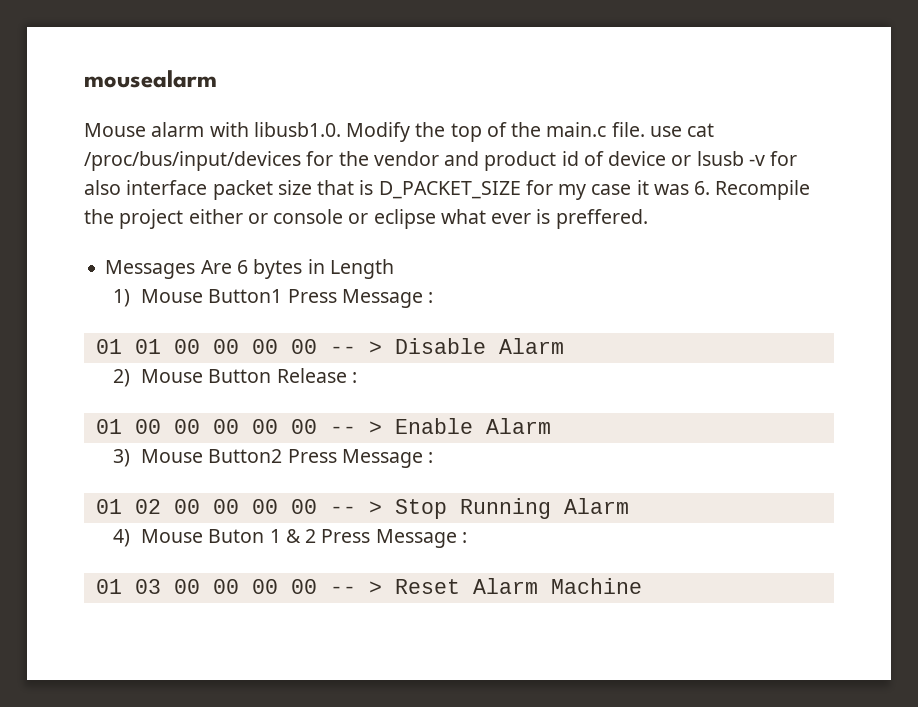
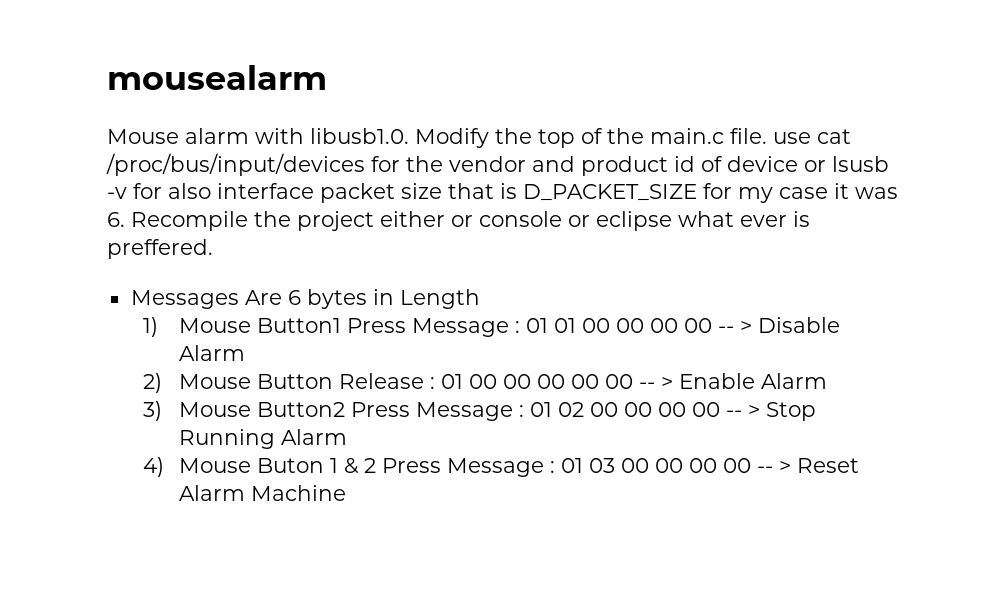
- 1) Mouse Button1 Press Message :
- 01 01 00 00 00 00 -- > Disable Alarm
+ 1) Mouse Button1 Press Message : 01 01 00 00 00 00 -- > Disable Alarm
- 2) Mouse Button Release :
- 01 00 00 00 00 00 -- > Enable Alarm
+ 2) Mouse Button Release : 01 00 00 00 00 00 -- > Enable Alarm
- 3) Mouse Button2 Press Message :
- 01 02 00 00 00 00 -- > Stop Running Alarm
+ 3) Mouse Button2 Press Message : 01 02 00 00 00 00 -- > Stop Running Alarm
- 4) Mouse Buton 1 & 2 Press Message :
- 01 03 00 00 00 00 -- > Reset Alarm Machine
+ 4) Mouse Buton 1 & 2 Press Message : 01 03 00 00 00 00 -- > Reset Alarm Machine

